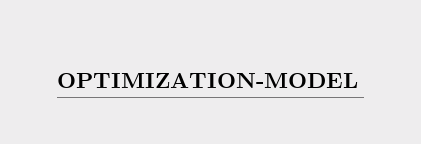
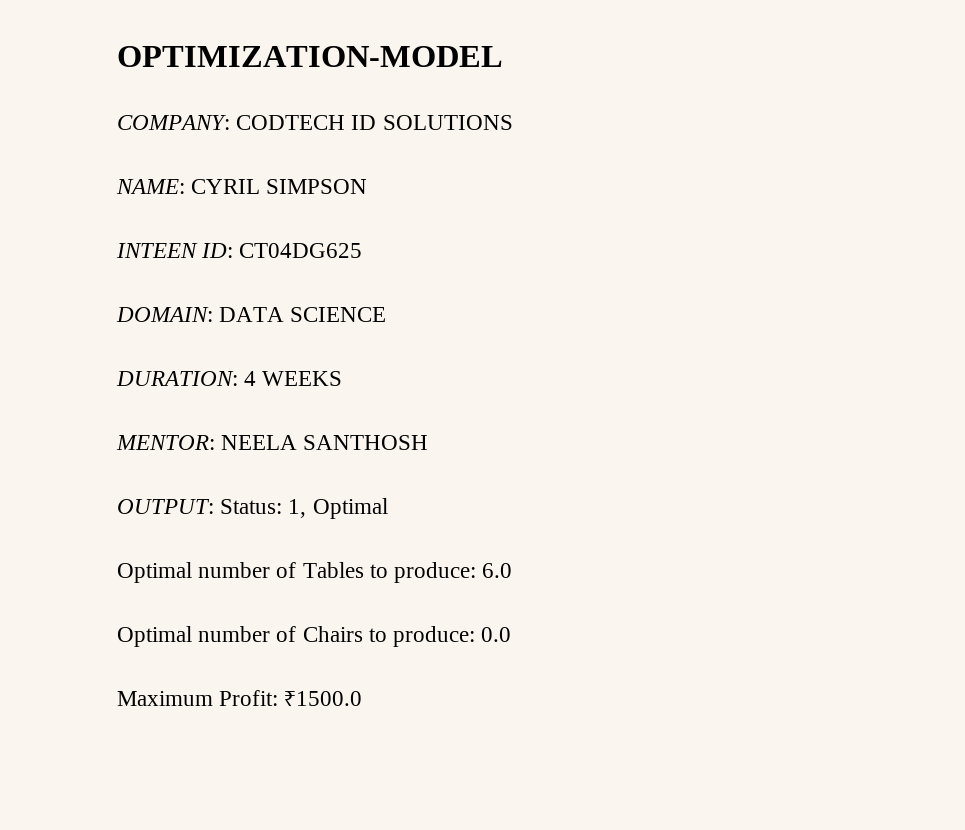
+ COMPANY: CODTECH ID SOLUTIONS
+ NAME: CYRIL SIMPSON
+ INTEEN ID: CT04DG625
+ DOMAIN: DATA SCIENCE
+ DURATION: 4 WEEKS
+ MENTOR: NEELA SANTHOSH
+ OUTPUT: Status: 1, Optimal
+ Optimal number of Tables to produce: 6.0
+ Optimal number of Chairs to produce: 0.0
+ Maximum Profit: ₹1500.0

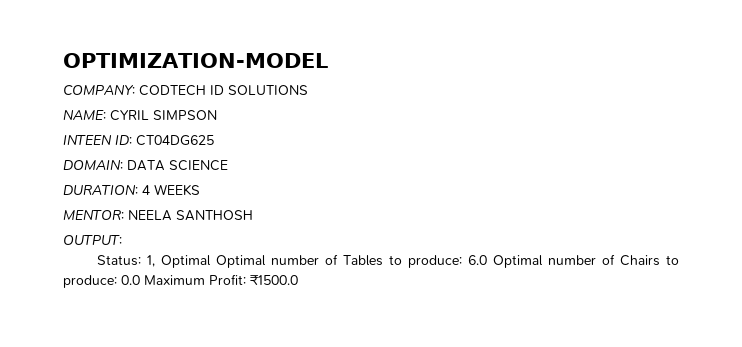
- OUTPUT: Status: 1, Optimal
- Optimal number of Tables to produce: 6.0
- Optimal number of Chairs to produce: 0.0
- Maximum Profit: ₹1500.0
+ OUTPUT:
+ Status: 1, Optimal Optimal number of Tables to produce: 6.0 Optimal number of Chairs to produce: 0.0 Maximum Profit: ₹1500.0

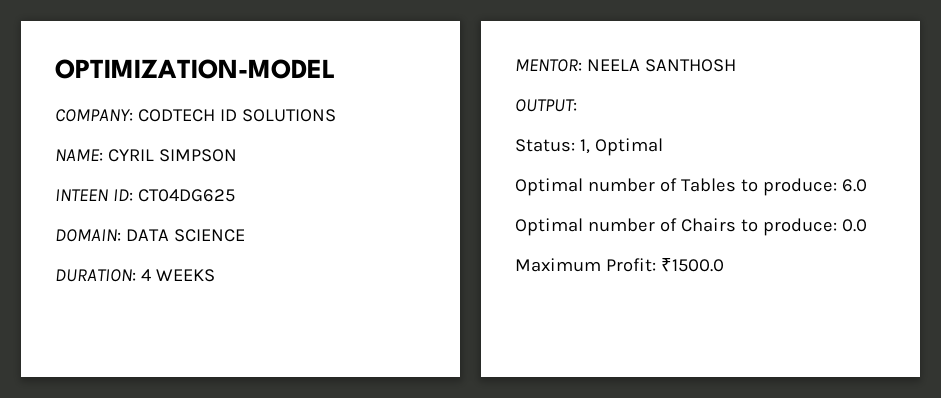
- Status: 1, Optimal Optimal number of Tables to produce: 6.0 Optimal number of Chairs to produce: 0.0 Maximum Profit: ₹1500.0
+ Status: 1, Optimal
+ Optimal number of Tables to produce: 6.0
+ Optimal number of Chairs to produce: 0.0
+ Maximum Profit: ₹1500.0

